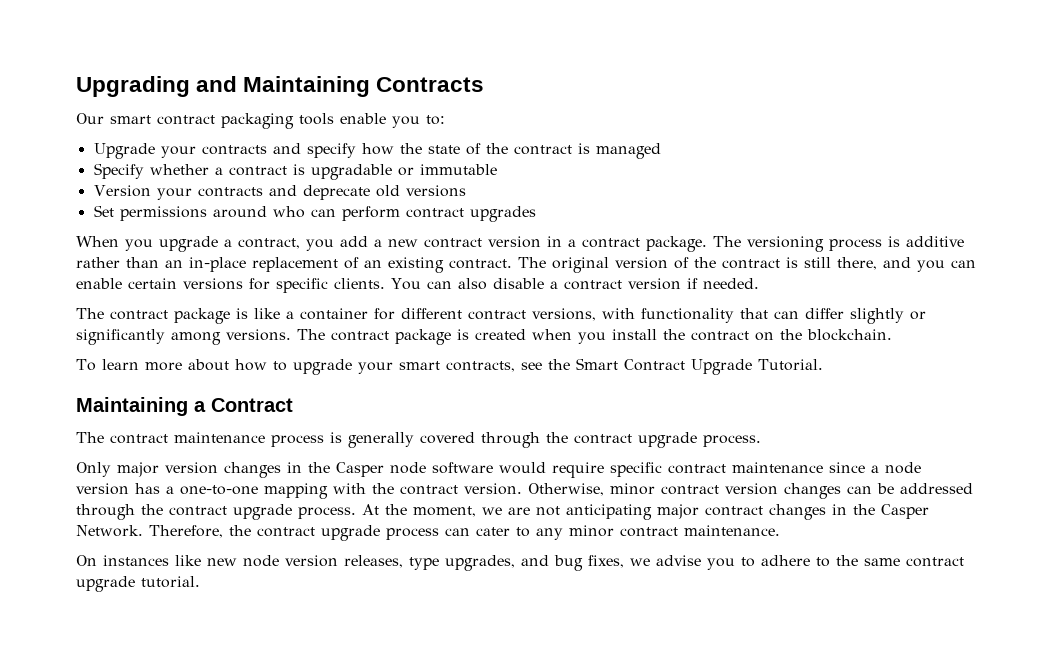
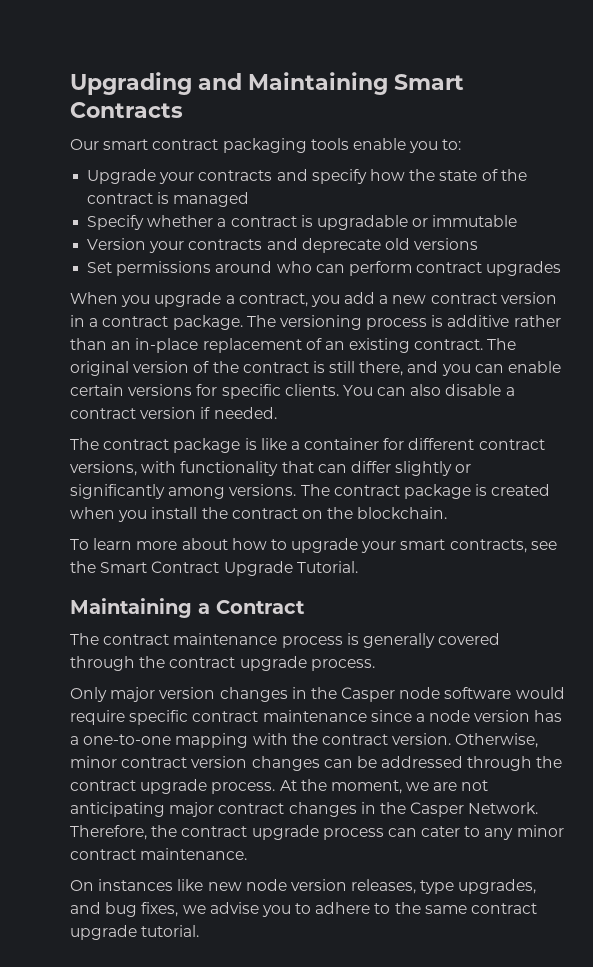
- Upgrading and Maintaining Contracts
+ Upgrading and Maintaining Smart Contracts

